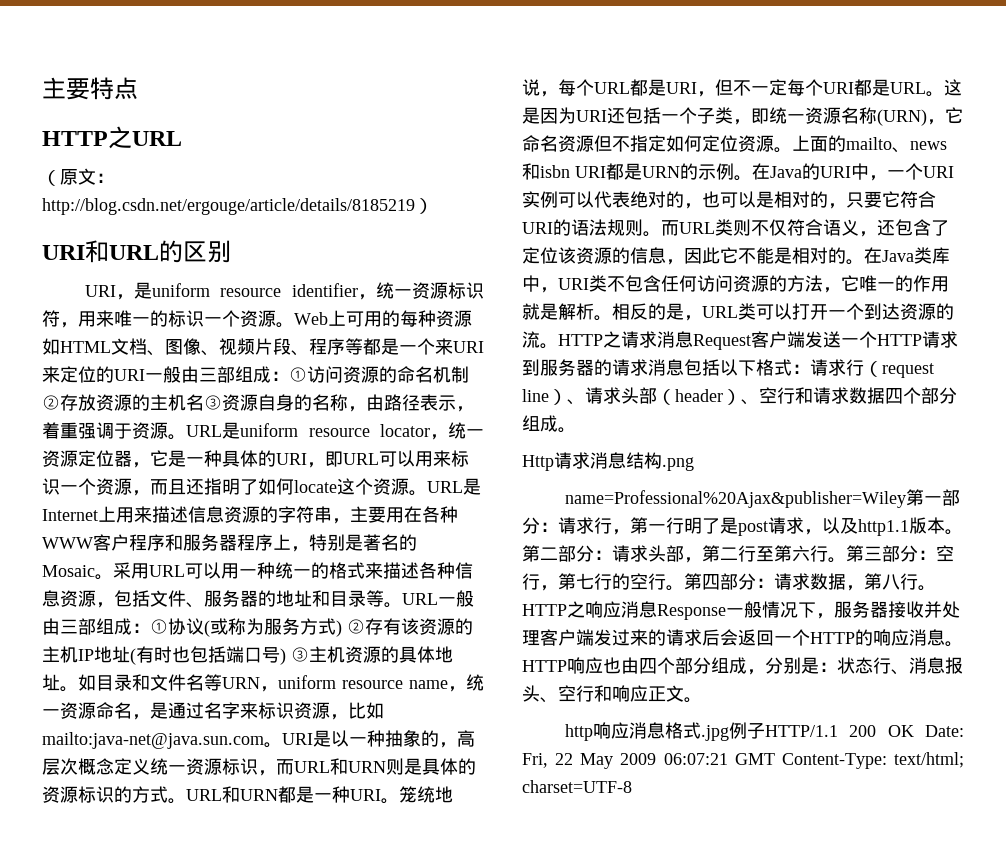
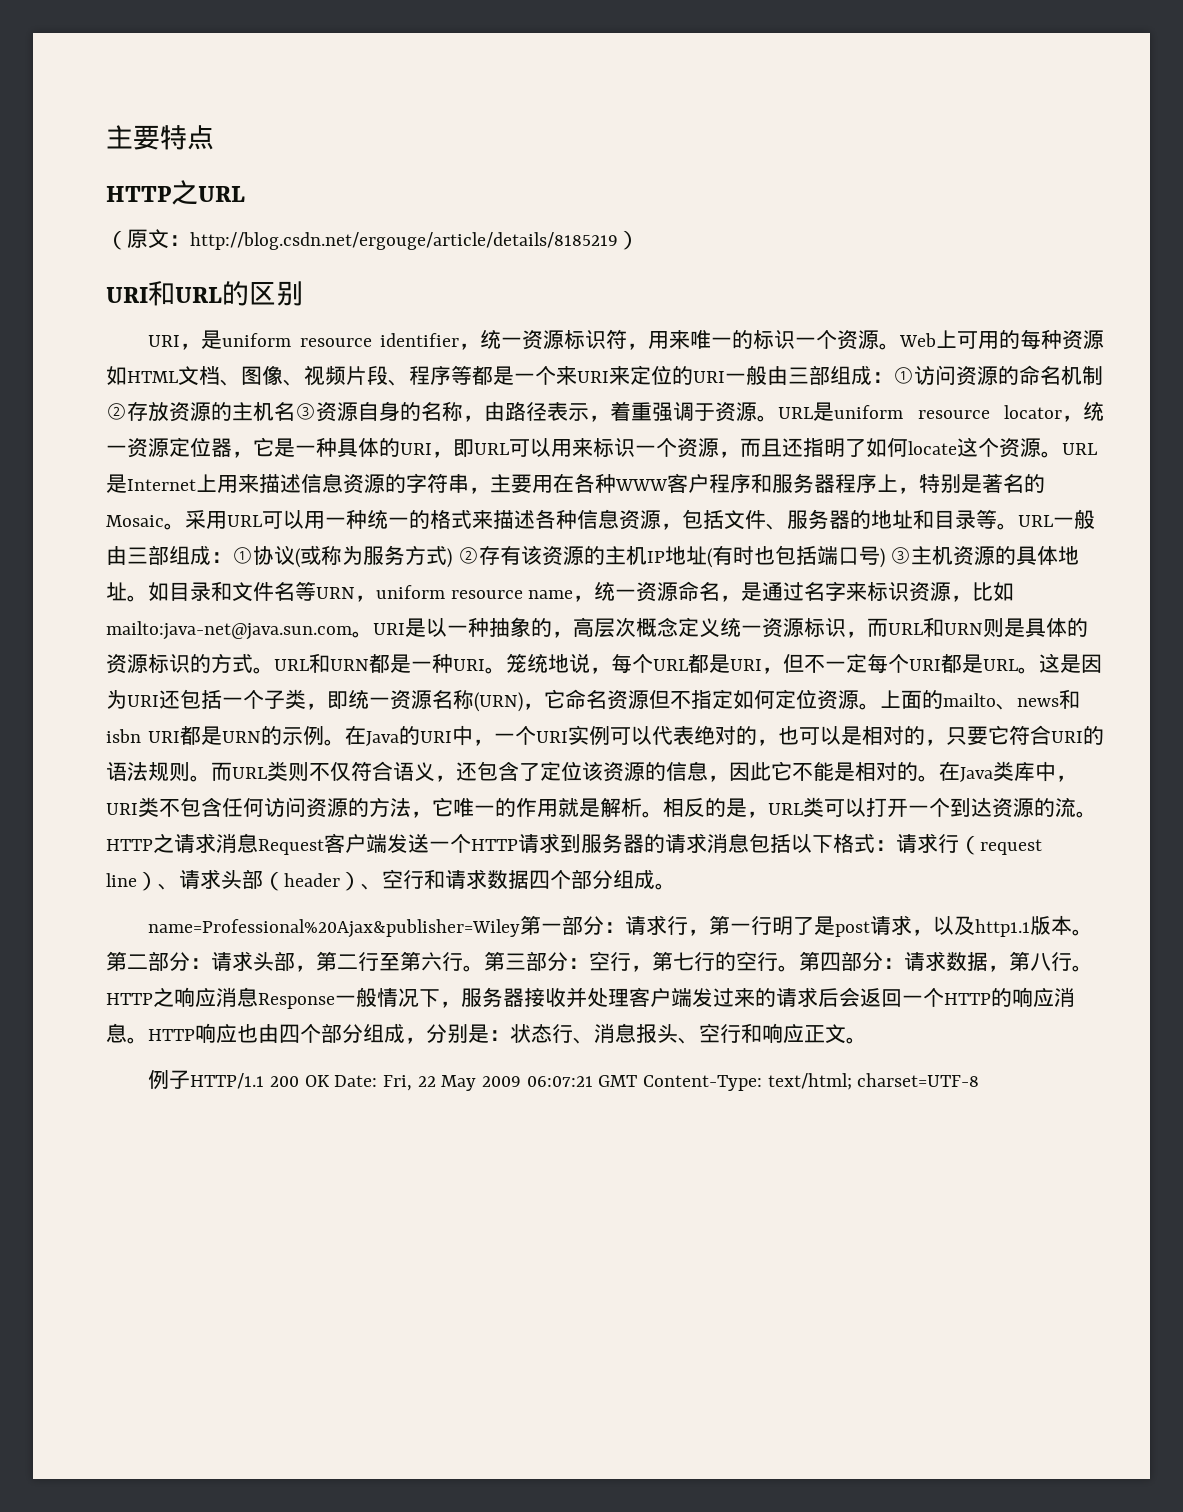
- Http请求消息结构.png
- http响应消息格式.jpg例子HTTP/1.1 200 OK Date: Fri, 22 May 2009 06:07:21 GMT Content-Type: text/html; charset=UTF-8
+ 例子HTTP/1.1 200 OK Date: Fri, 22 May 2009 06:07:21 GMT Content-Type: text/html; charset=UTF-8

